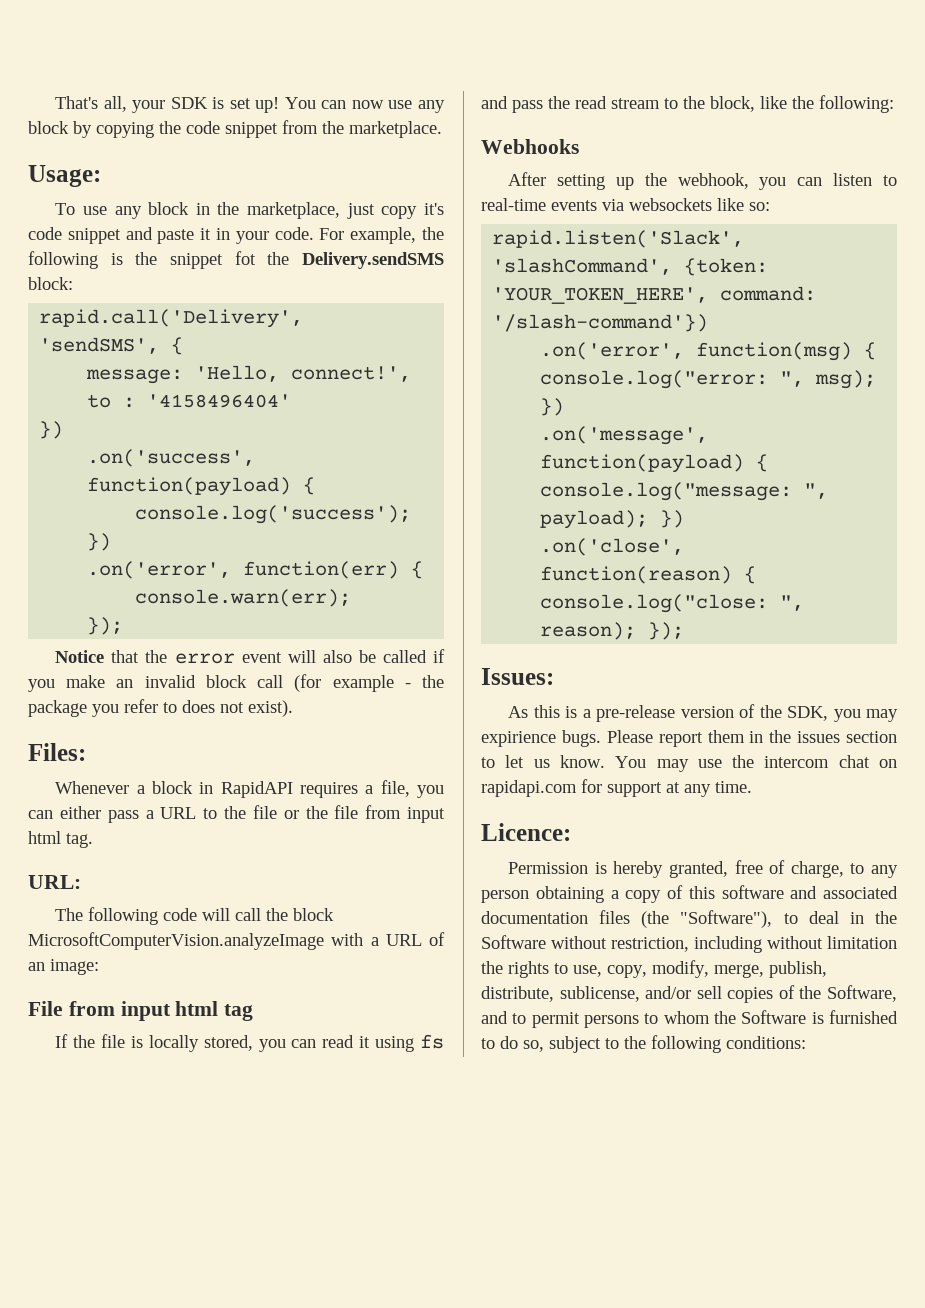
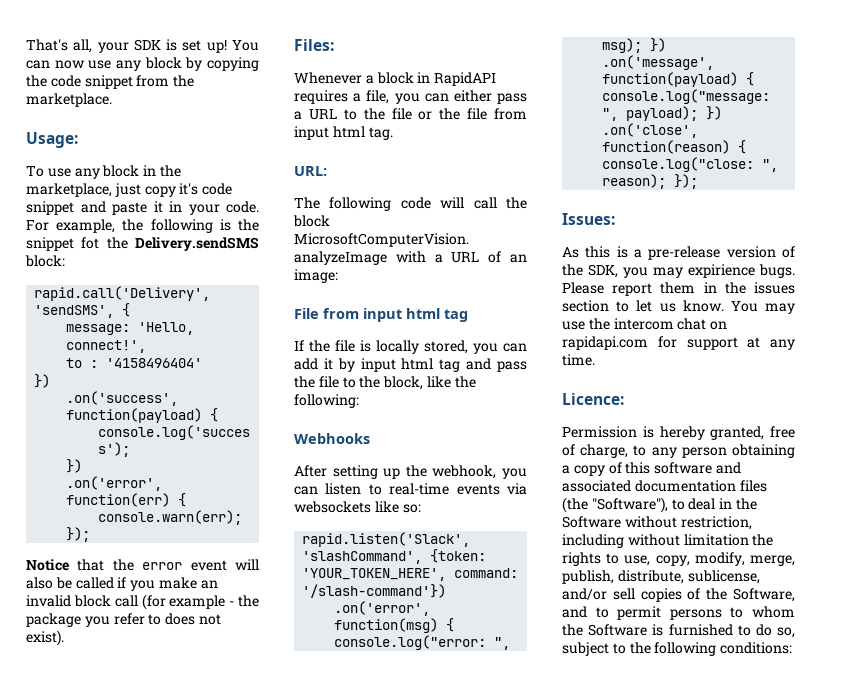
- If the file is locally stored, you can read it using fs and pass the read stream to the block, like the following:
+ If the file is locally stored, you can add it by input html tag and pass the file to the block, like the following:

